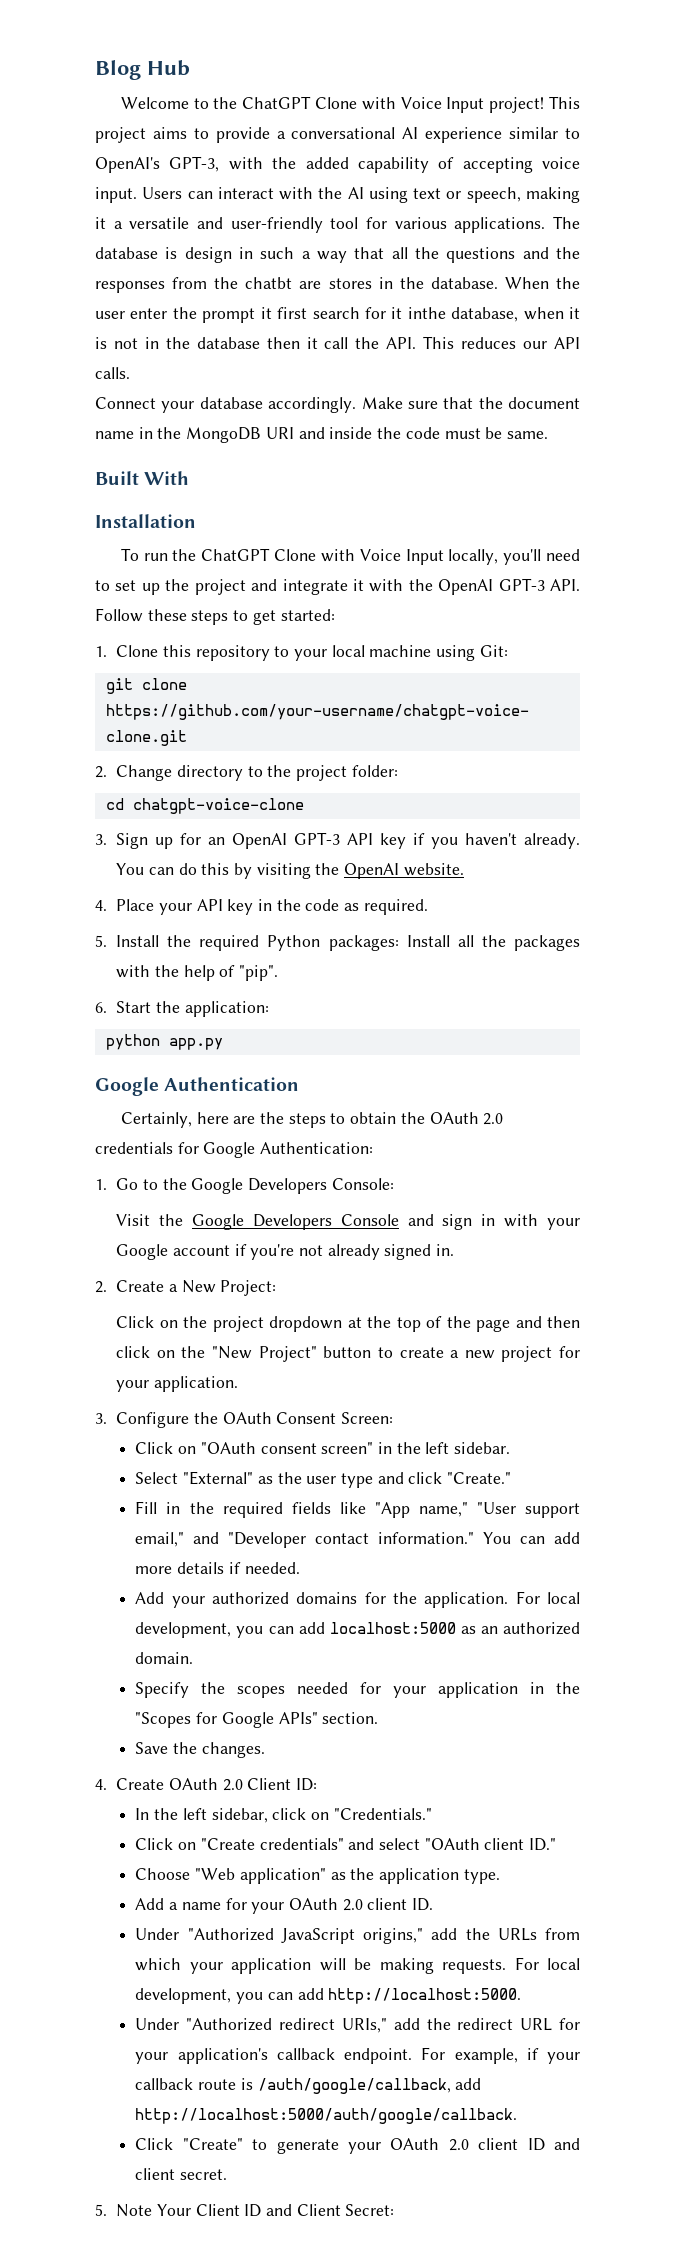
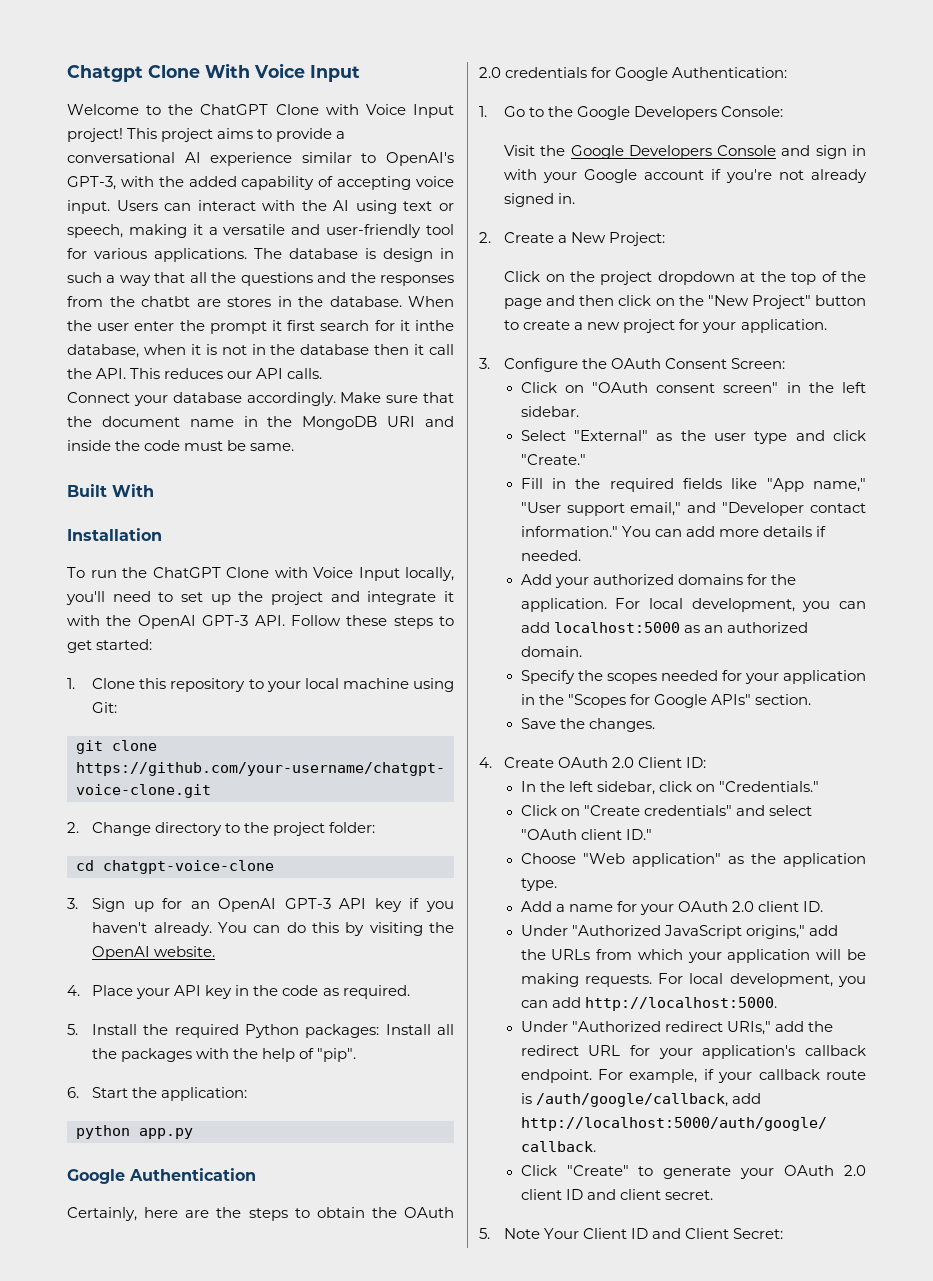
- Blog Hub
+ Chatgpt Clone With Voice Input

